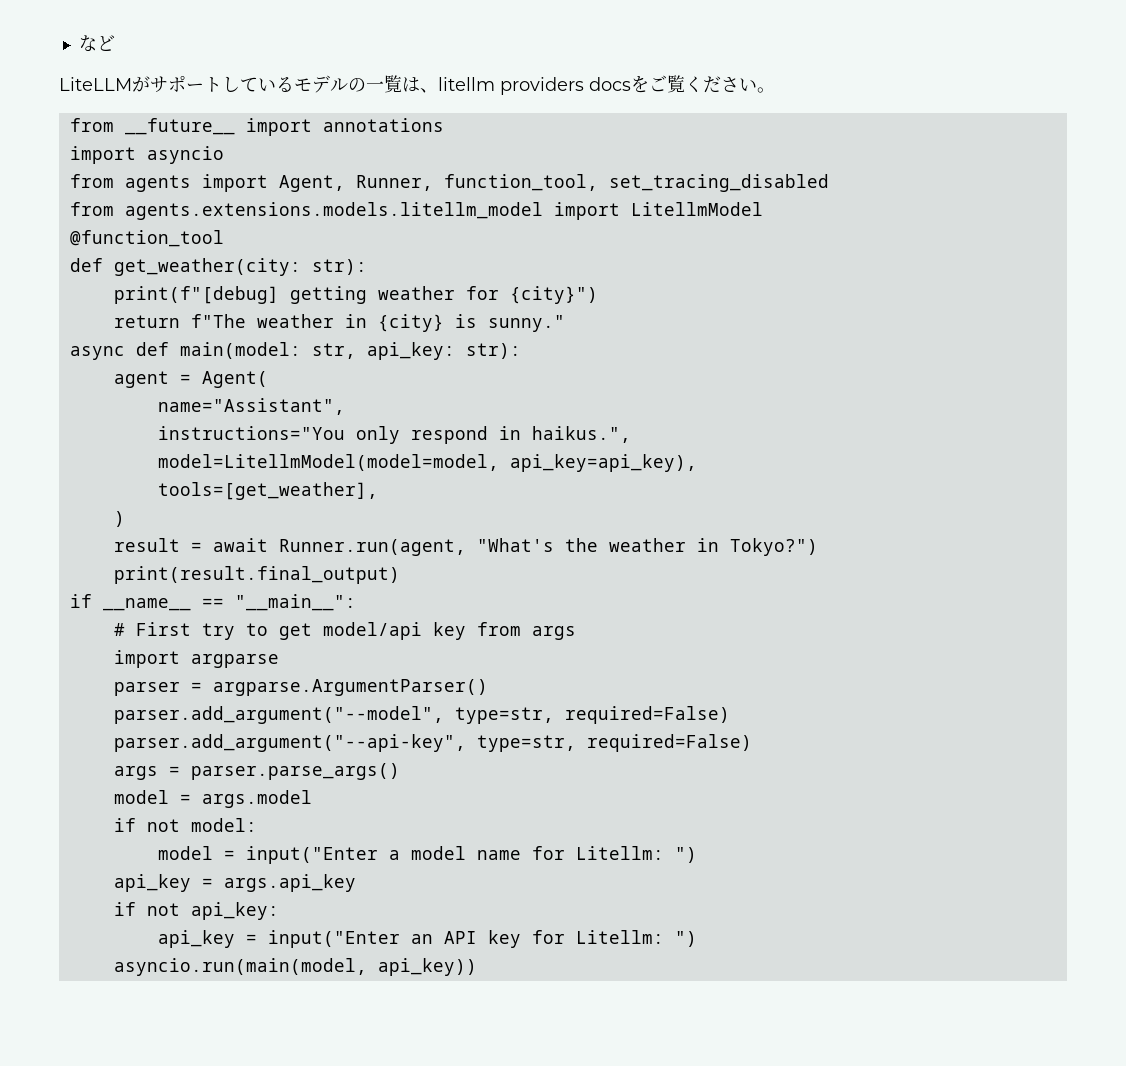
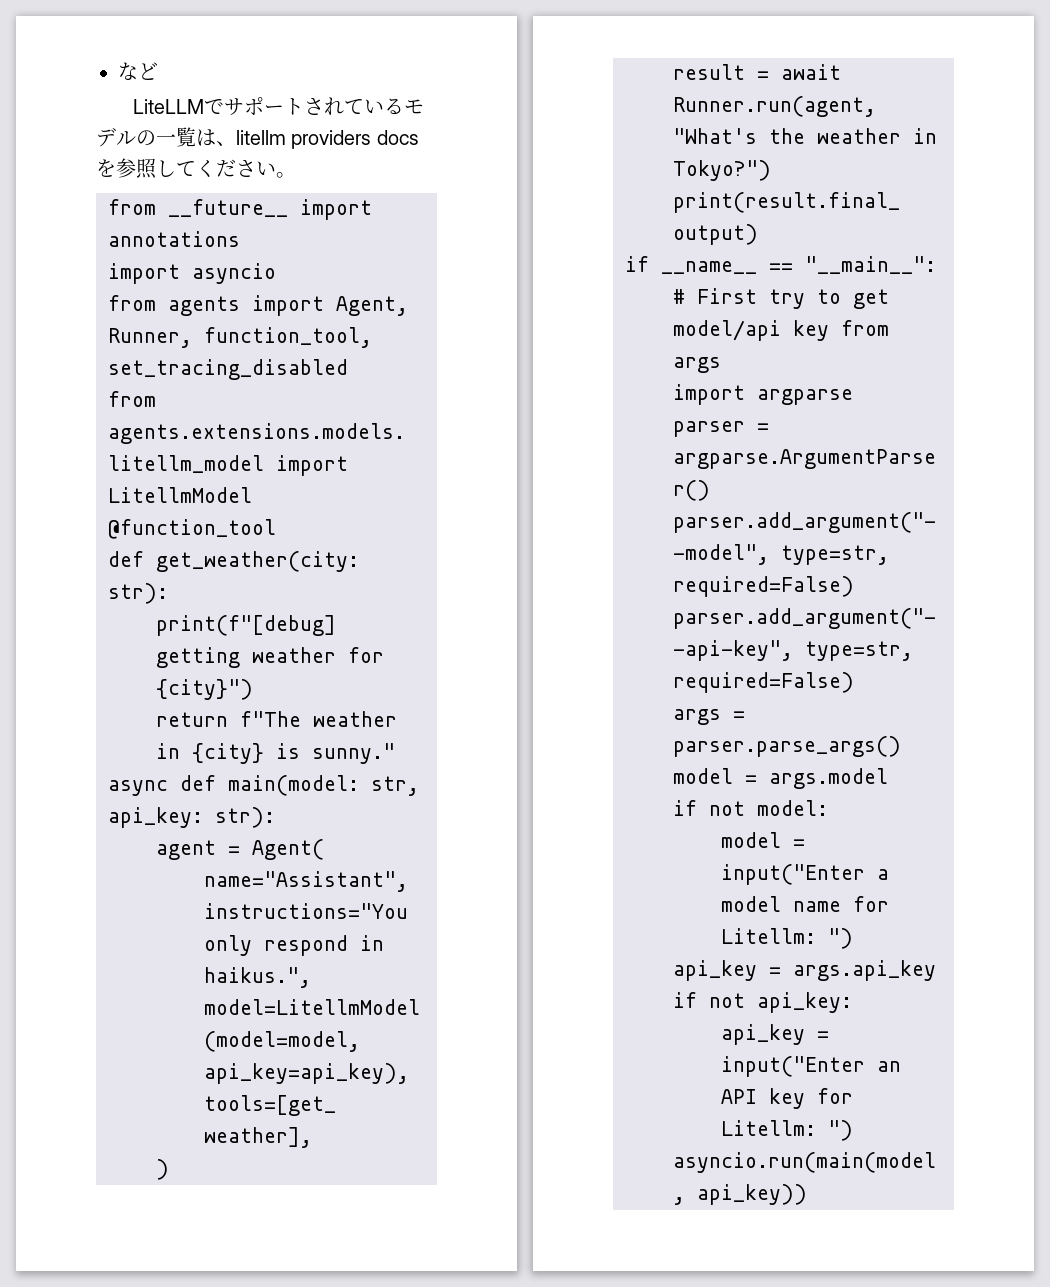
- LiteLLMがサポートしているモデルの一覧は、litellm providers docsをご覧ください。
+ LiteLLMでサポートされているモデルの一覧は、litellm providers docsを参照してください。

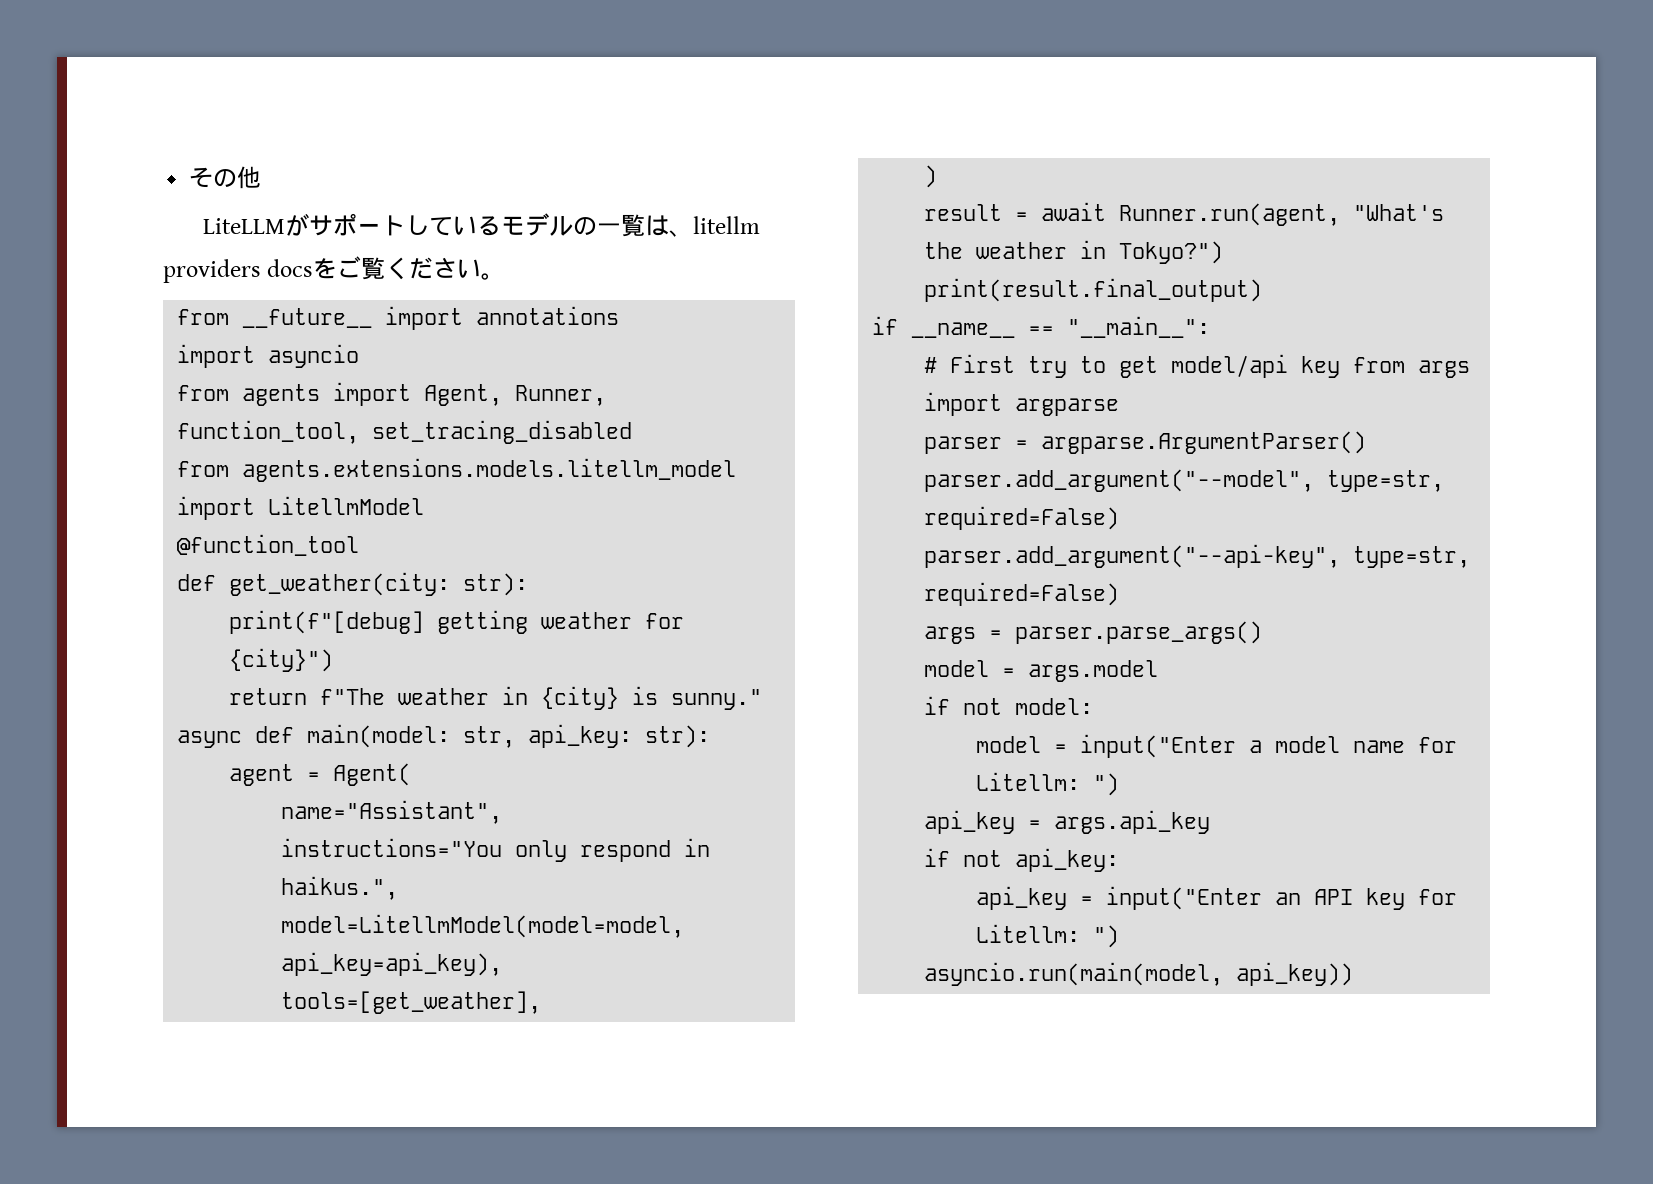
- など
+ その他
- LiteLLMでサポートされているモデルの一覧は、litellm providers docsを参照してください。
+ LiteLLMがサポートしているモデルの一覧は、litellm providers docsをご覧ください。

